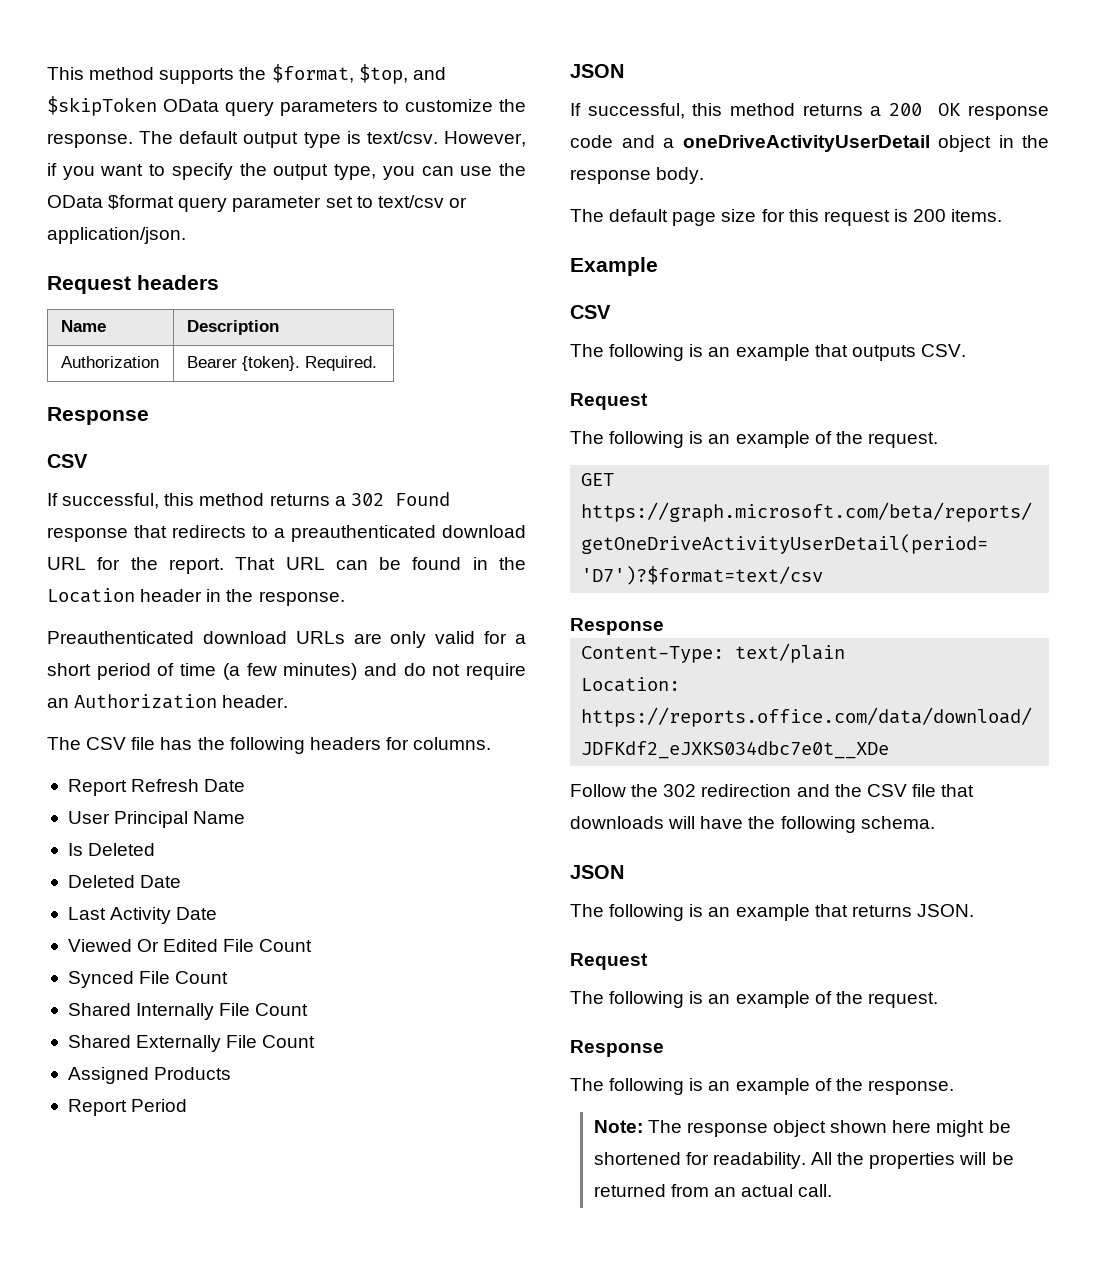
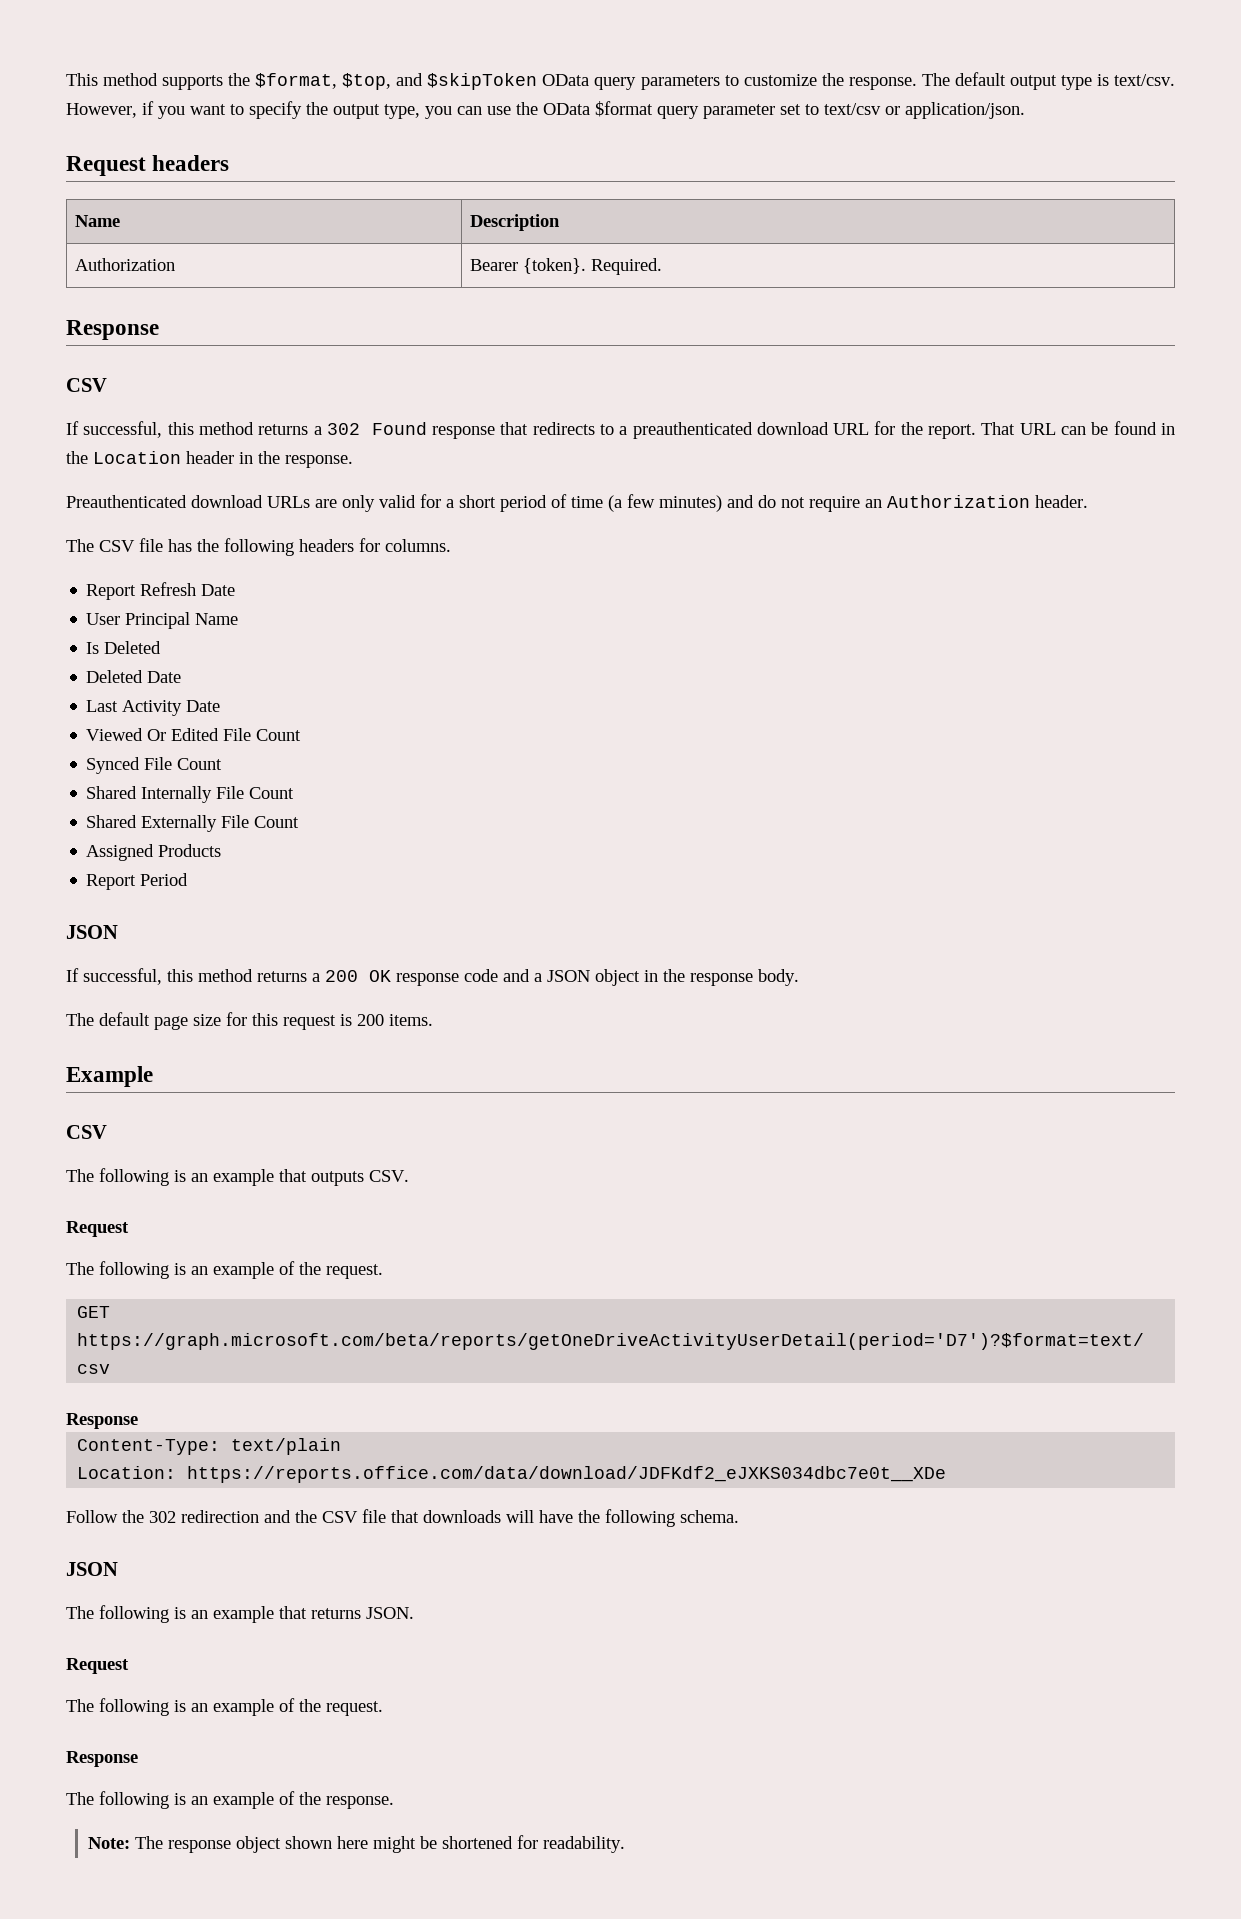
- If successful, this method returns a 200 OK response code and a oneDriveActivityUserDetail object in the response body.
+ If successful, this method returns a 200 OK response code and a JSON object in the response body.
- All the properties will be returned from an actual call.

